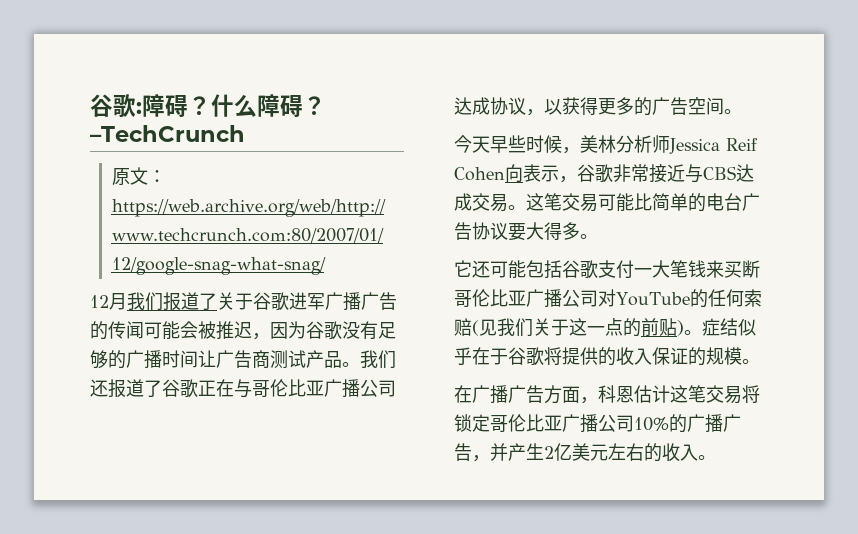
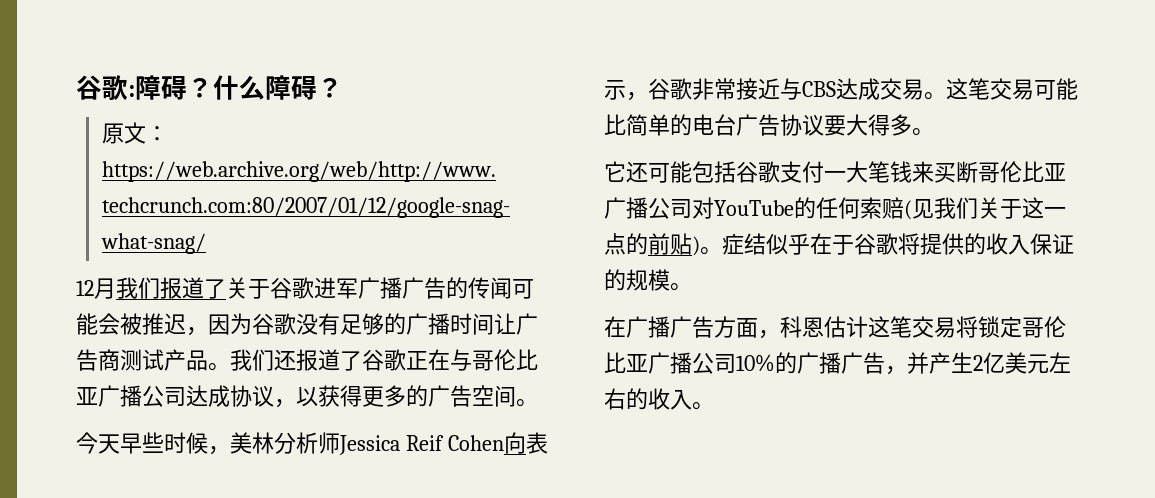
- –TechCrunch

